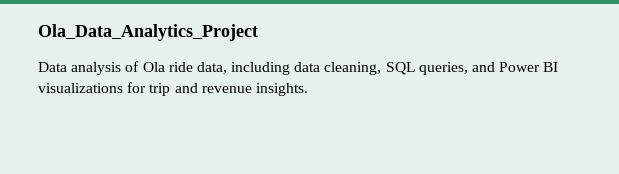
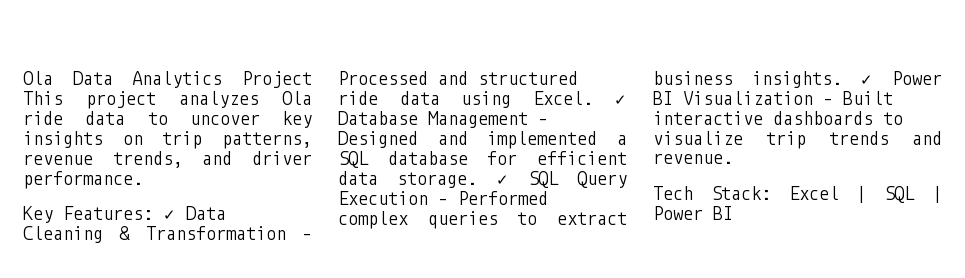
- Ola_Data_Analytics_Project
- Data analysis of Ola ride data, including data cleaning, SQL queries, and Power BI visualizations for trip and revenue insights.
+ Ola Data Analytics Project This project analyzes Ola ride data to uncover key insights on trip patterns, revenue trends, and driver performance.
+ Key Features: ✓ Data Cleaning & Transformation – Processed and structured ride data using Excel. ✓ Database Management – Designed and implemented a SQL database for efficient data storage. ✓ SQL Query Execution – Performed complex queries to extract business insights. ✓ Power BI Visualization – Built interactive dashboards to visualize trip trends and revenue.
+ Tech Stack: Excel | SQL | Power BI

